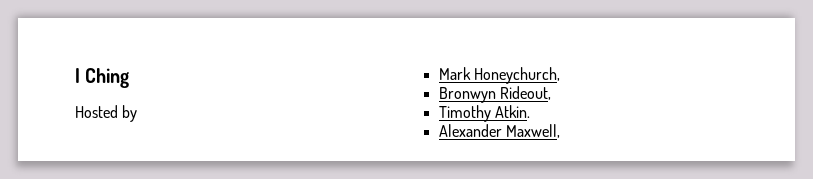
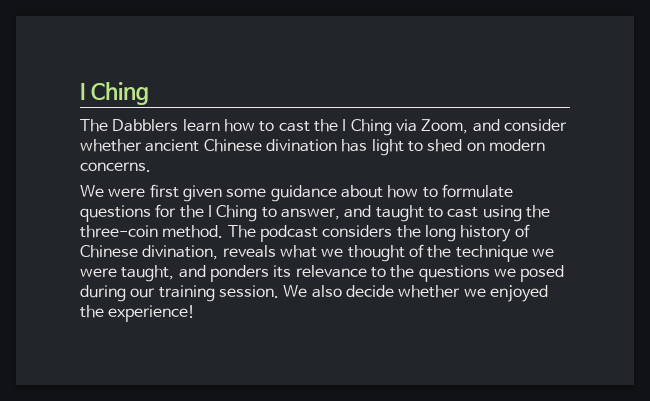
- Hosted by
- Mark Honeychurch,
- Bronwyn Rideout,
- Timothy Atkin.
- Alexander Maxwell,
+ The Dabblers learn how to cast the I Ching via Zoom, and consider whether ancient Chinese divination has light to shed on modern concerns.
+ We were first given some guidance about how to formulate questions for the I Ching to answer, and taught to cast using the three-coin method. The podcast considers the long history of Chinese divination, reveals what we thought of the technique we were taught, and ponders its relevance to the questions we posed during our training session. We also decide whether we enjoyed the experience!

